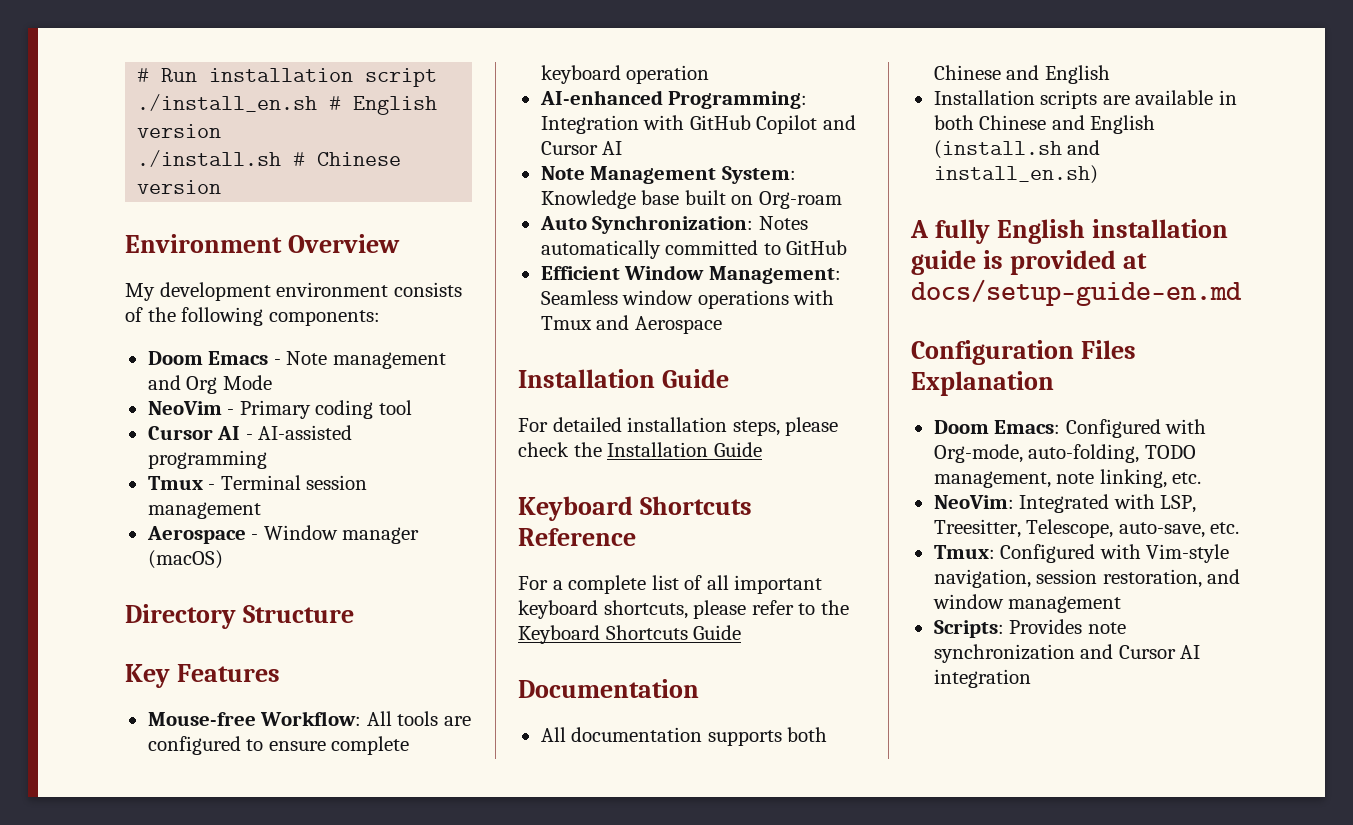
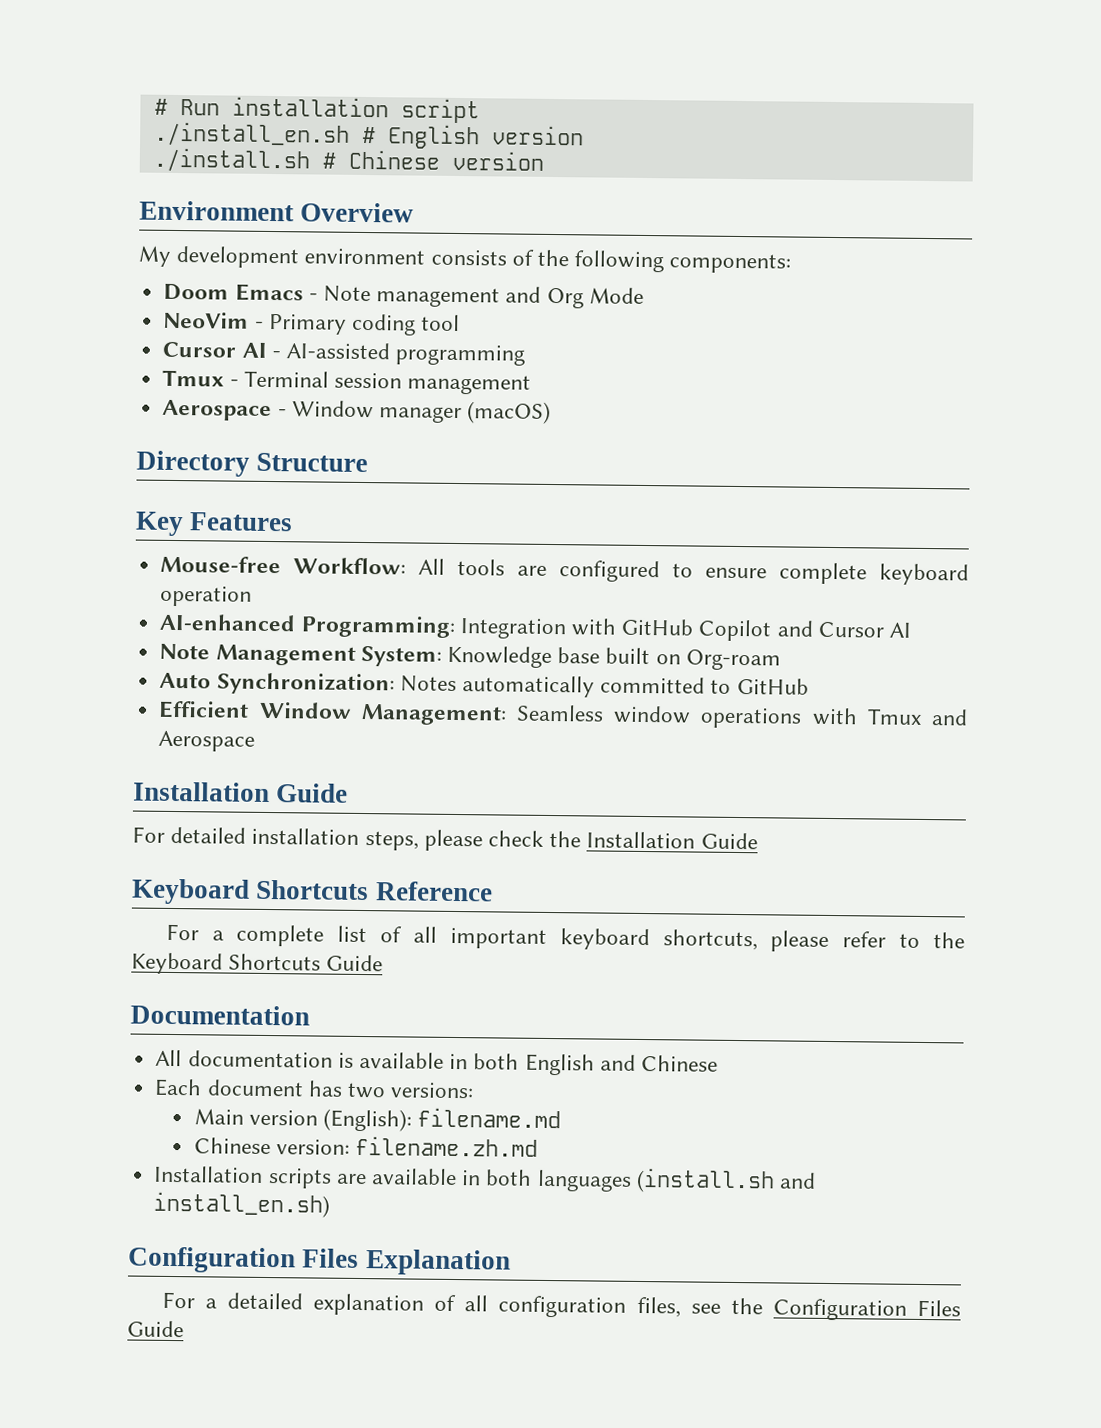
- All documentation supports both Chinese and English
+ All documentation is available in both English and Chinese
+ Each document has two versions:
+ Main version (English): filename.md
+ Chinese version: filename.zh.md
- Installation scripts are available in both Chinese and English (install.sh and install_en.sh)
+ Installation scripts are available in both languages (install.sh and install_en.sh)
- A fully English installation guide is provided at docs/setup-guide-en.md
  Configuration Files Explanation
- Doom Emacs: Configured with Org-mode, auto-folding, TODO management, note linking, etc.
- NeoVim: Integrated with LSP, Treesitter, Telescope, auto-save, etc.
- Tmux: Configured with Vim-style navigation, session restoration, and window management
- Scripts: Provides note synchronization and Cursor AI integration
+ For a detailed explanation of all configuration files, see the Configuration Files Guide

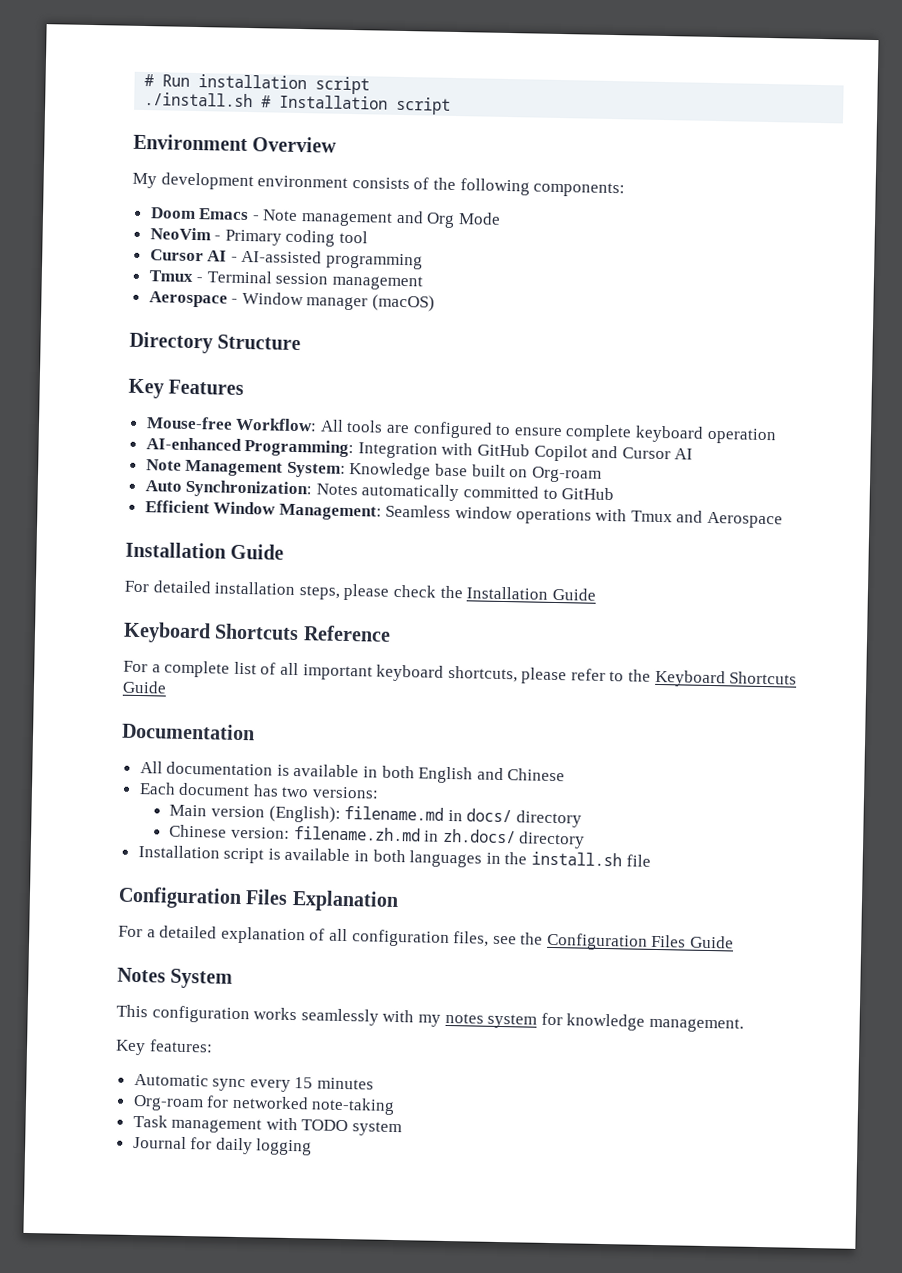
- ./install_en.sh # English version
- ./install.sh # Chinese version
+ ./install.sh # Installation script
- Main version (English): filename.md
+ Main version (English): filename.md in docs/ directory
- Chinese version: filename.zh.md
- Installation scripts are available in both languages (install.sh and install_en.sh)
+ Chinese version: filename.zh.md in zh.docs/ directory
+ Installation script is available in both languages in the install.sh file
+ Notes System
+ This configuration works seamlessly with my notes system for knowledge management.
+ Key features:
+ Automatic sync every 15 minutes
+ Org-roam for networked note-taking
+ Task management with TODO system
+ Journal for daily logging

